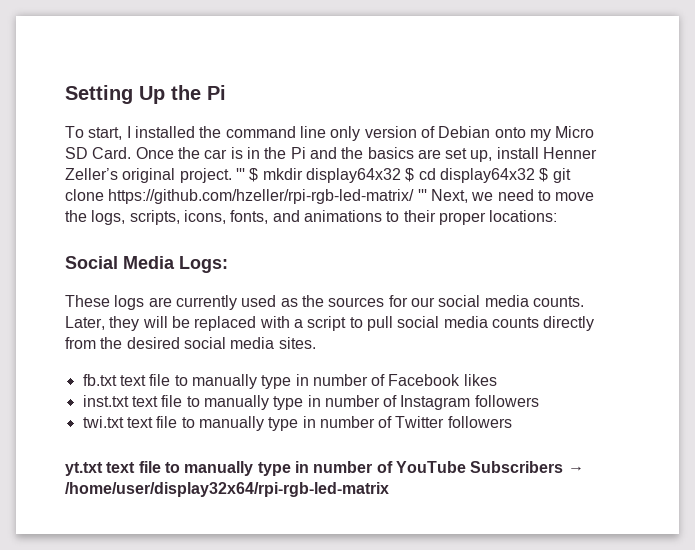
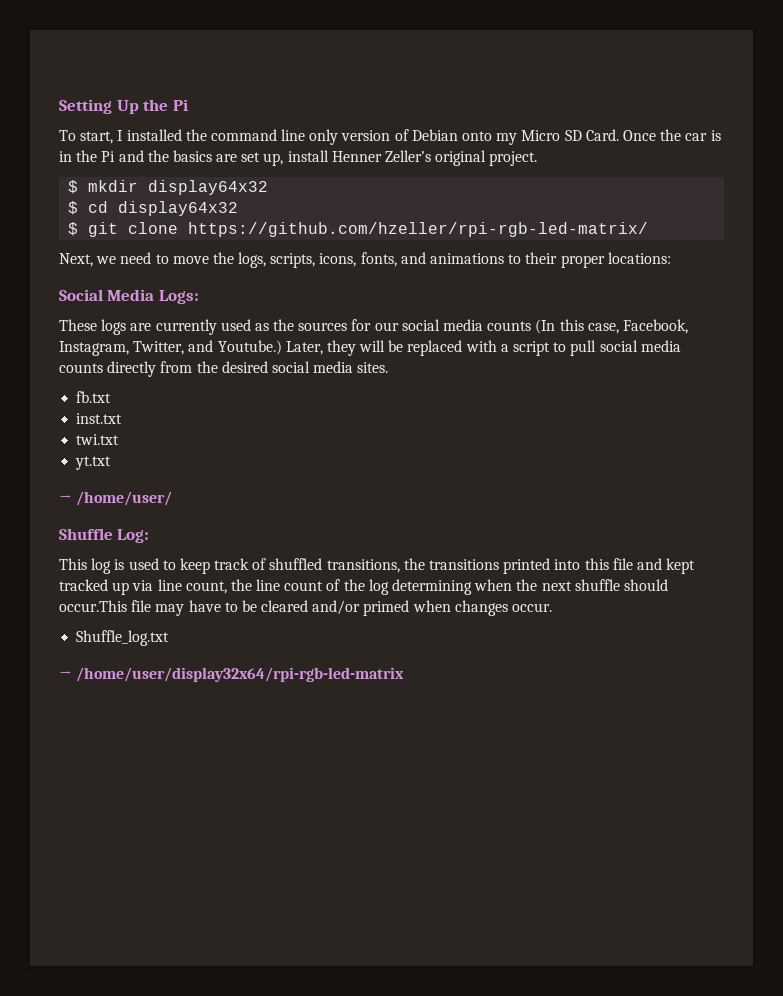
- Once the car is in the Pi and the basics are set up, install Henner Zeller’s original project. ''' $ mkdir display64x32 $ cd display64x32 $ git clone https://github.com/hzeller/rpi-rgb-led-matrix/ ''' Next, we need to move the logs, scripts, icons, fonts, and animations to their proper locations:
+ Once the car is in the Pi and the basics are set up, install Henner Zeller’s original project.
+ $ mkdir display64x32
+ $ cd display64x32
+ $ git clone https://github.com/hzeller/rpi-rgb-led-matrix/
+ Next, we need to move the logs, scripts, icons, fonts, and animations to their proper locations:
- These logs are currently used as the sources for our social media counts.
+ These logs are currently used as the sources for our social media counts (In this case, Facebook, Instagram, Twitter, and Youtube.)
- fb.txt text file to manually type in number of Facebook likes
- inst.txt text file to manually type in number of Instagram followers
- twi.txt text file to manually type in number of Twitter followers
- yt.txt text file to manually type in number of YouTube Subscribers → /home/user/display32x64/rpi-rgb-led-matrix
+ fb.txt
+ inst.txt
+ twi.txt
+ yt.txt
+ → /home/user/
+ Shuffle Log:
+ This log is used to keep track of shuffled transitions, the transitions printed into this file and kept tracked up via line count, the line count of the log determining when the next shuffle should occur.This file may have to be cleared and/or primed when changes occur.
+ Shuffle_log.txt
+ → /home/user/display32x64/rpi-rgb-led-matrix

